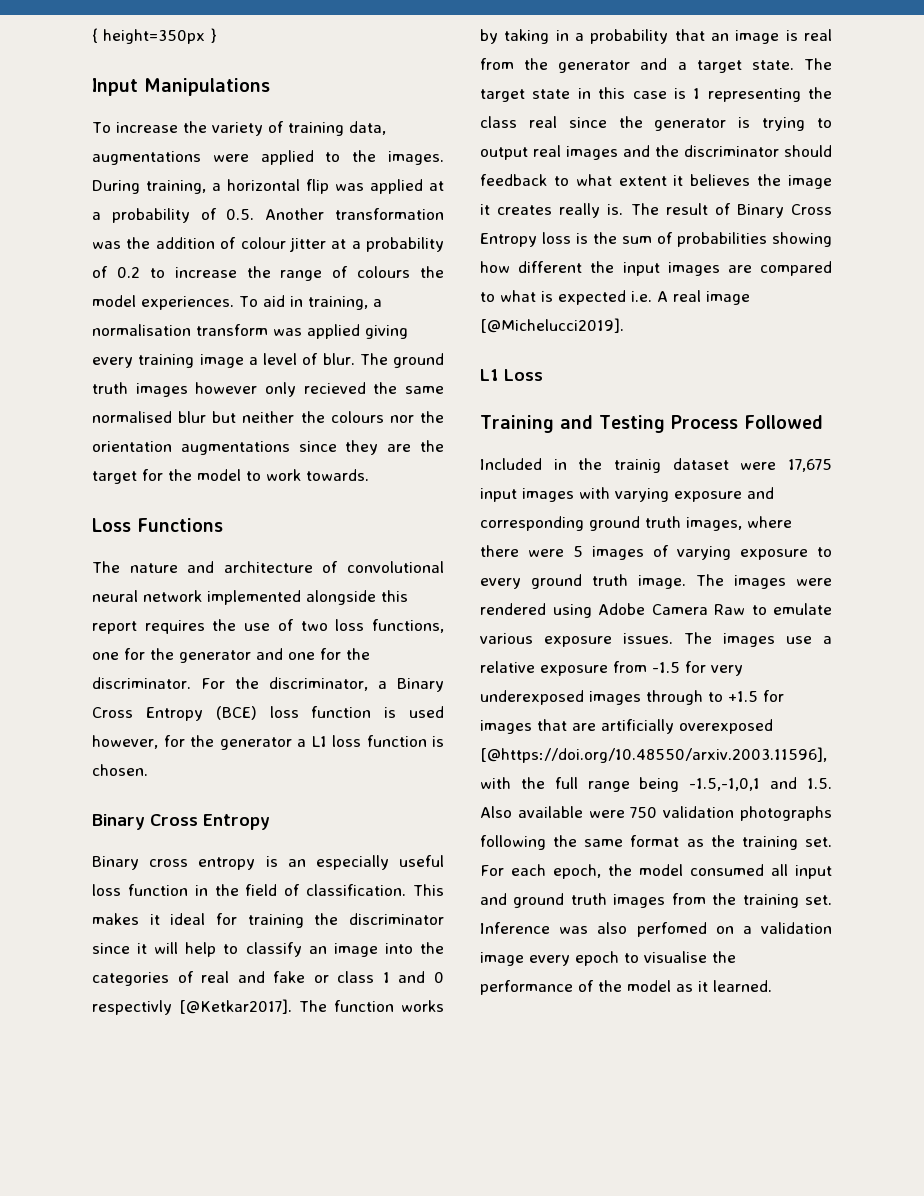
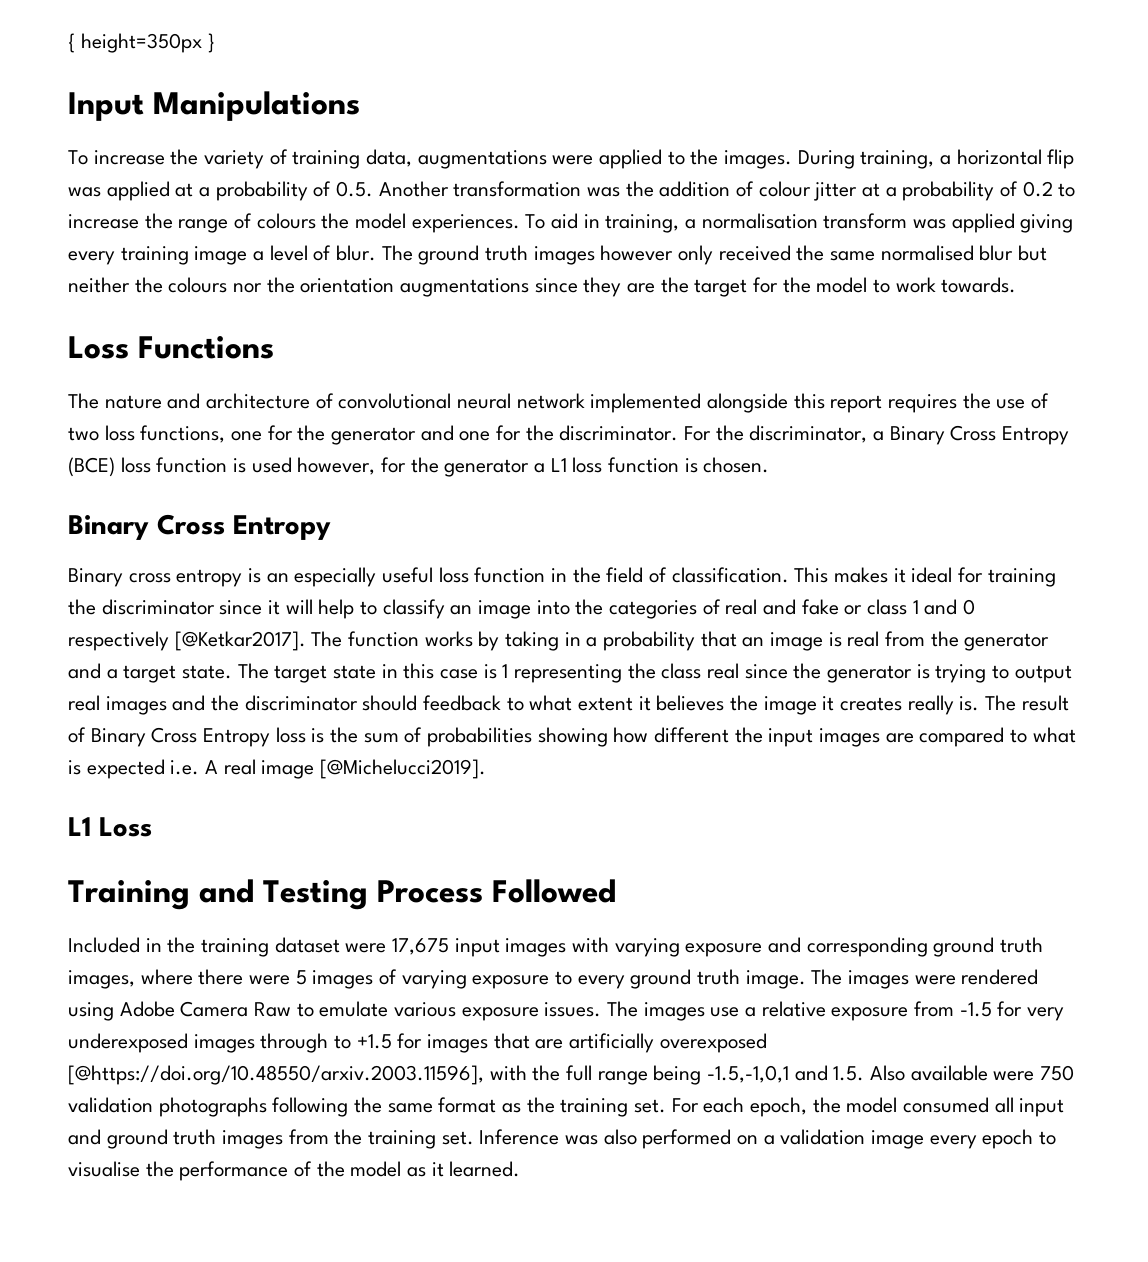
- The ground truth images however only recieved the same normalised blur but neither the colours nor the orientation augmentations since they are the target for the model to work towards.
+ The ground truth images however only received the same normalised blur but neither the colours nor the orientation augmentations since they are the target for the model to work towards.
- This makes it ideal for training the discriminator since it will help to classify an image into the categories of real and fake or class 1 and 0 respectivly [@Ketkar2017].
+ This makes it ideal for training the discriminator since it will help to classify an image into the categories of real and fake or class 1 and 0 respectively [@Ketkar2017].
- Included in the trainig dataset were 17,675 input images with varying exposure and corresponding ground truth images, where there were 5 images of varying exposure to every ground truth image.
+ Included in the training dataset were 17,675 input images with varying exposure and corresponding ground truth images, where there were 5 images of varying exposure to every ground truth image.
- Inference was also perfomed on a validation image every epoch to visualise the performance of the model as it learned.
+ Inference was also performed on a validation image every epoch to visualise the performance of the model as it learned.

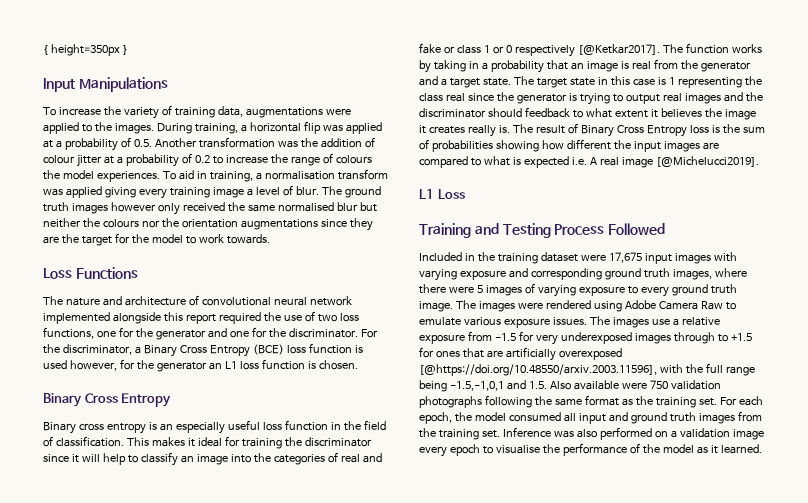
- The nature and architecture of convolutional neural network implemented alongside this report requires the use of two loss functions, one for the generator and one for the discriminator.
+ The nature and architecture of convolutional neural network implemented alongside this report required the use of two loss functions, one for the generator and one for the discriminator.
- For the discriminator, a Binary Cross Entropy (BCE) loss function is used however, for the generator a L1 loss function is chosen.
+ For the discriminator, a Binary Cross Entropy (BCE) loss function is used however, for the generator an L1 loss function is chosen.
- This makes it ideal for training the discriminator since it will help to classify an image into the categories of real and fake or class 1 and 0 respectively [@Ketkar2017].
+ This makes it ideal for training the discriminator since it will help to classify an image into the categories of real and fake or class 1 or 0 respectively [@Ketkar2017].
- The images use a relative exposure from -1.5 for very underexposed images through to +1.5 for images that are artificially overexposed [@https://doi.org/10.48550/arxiv.2003.11596], with the full range being -1.5,-1,0,1 and 1.5. Also available were 750 validation photographs following the same format as the training set.
+ The images use a relative exposure from -1.5 for very underexposed images through to +1.5 for ones that are artificially overexposed [@https://doi.org/10.48550/arxiv.2003.11596], with the full range being -1.5,-1,0,1 and 1.5. Also available were 750 validation photographs following the same format as the training set.

